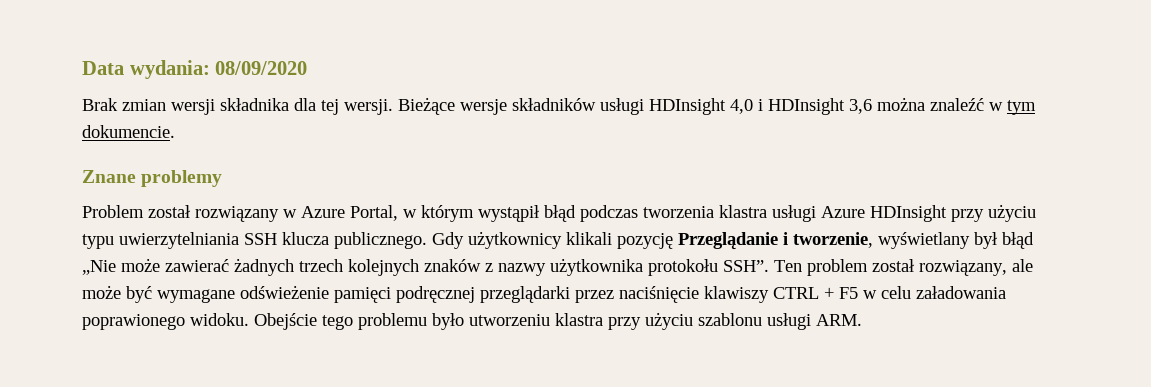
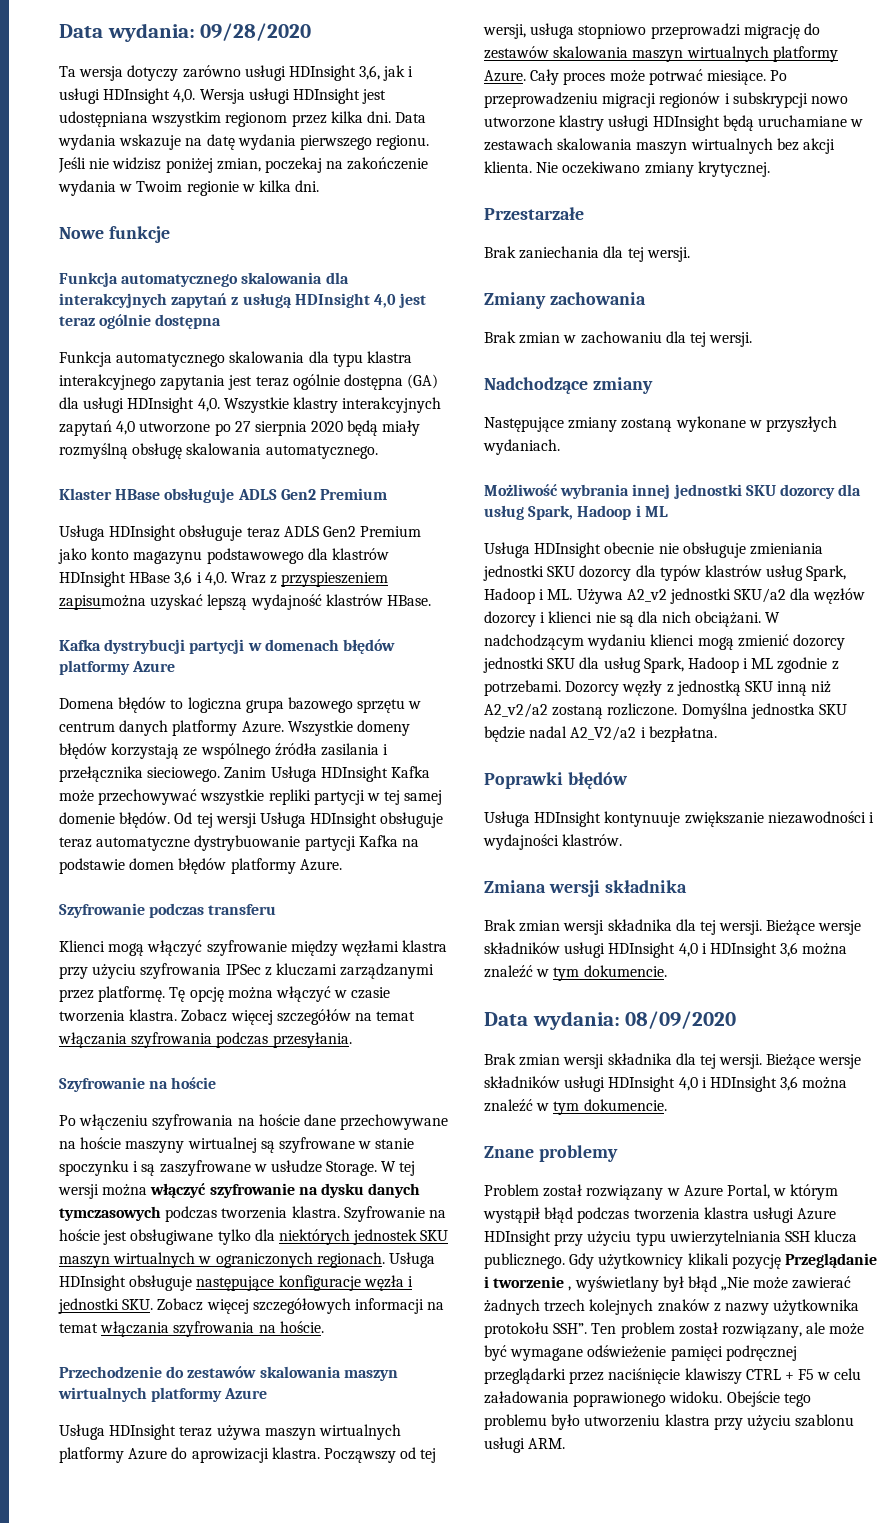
+ Data wydania: 09/28/2020
+ Ta wersja dotyczy zarówno usługi HDInsight 3,6, jak i usługi HDInsight 4,0. Wersja usługi HDInsight jest udostępniana wszystkim regionom przez kilka dni. Data wydania wskazuje na datę wydania pierwszego regionu. Jeśli nie widzisz poniżej zmian, poczekaj na zakończenie wydania w Twoim regionie w kilka dni.
+ Nowe funkcje
+ Funkcja automatycznego skalowania dla interakcyjnych zapytań z usługą HDInsight 4,0 jest teraz ogólnie dostępna
+ Funkcja automatycznego skalowania dla typu klastra interakcyjnego zapytania jest teraz ogólnie dostępna (GA) dla usługi HDInsight 4,0. Wszystkie klastry interakcyjnych zapytań 4,0 utworzone po 27 sierpnia 2020 będą miały rozmyślną obsługę skalowania automatycznego.
+ Klaster HBase obsługuje ADLS Gen2 Premium
+ Usługa HDInsight obsługuje teraz ADLS Gen2 Premium jako konto magazynu podstawowego dla klastrów HDInsight HBase 3,6 i 4,0. Wraz z przyspieszeniem zapisumożna uzyskać lepszą wydajność klastrów HBase.
+ Kafka dystrybucji partycji w domenach błędów platformy Azure
+ Domena błędów to logiczna grupa bazowego sprzętu w centrum danych platformy Azure. Wszystkie domeny błędów korzystają ze wspólnego źródła zasilania i przełącznika sieciowego. Zanim Usługa HDInsight Kafka może przechowywać wszystkie repliki partycji w tej samej domenie błędów. Od tej wersji Usługa HDInsight obsługuje teraz automatyczne dystrybuowanie partycji Kafka na podstawie domen błędów platformy Azure.
+ Szyfrowanie podczas transferu
+ Klienci mogą włączyć szyfrowanie między węzłami klastra przy użyciu szyfrowania IPSec z kluczami zarządzanymi przez platformę. Tę opcję można włączyć w czasie tworzenia klastra. Zobacz więcej szczegółów na temat włączania szyfrowania podczas przesyłania.
+ Szyfrowanie na hoście
+ Po włączeniu szyfrowania na hoście dane przechowywane na hoście maszyny wirtualnej są szyfrowane w stanie spoczynku i są zaszyfrowane w usłudze Storage. W tej wersji można włączyć szyfrowanie na dysku danych tymczasowych podczas tworzenia klastra. Szyfrowanie na hoście jest obsługiwane tylko dla niektórych jednostek SKU maszyn wirtualnych w ograniczonych regionach. Usługa HDInsight obsługuje następujące konfiguracje węzła i jednostki SKU. Zobacz więcej szczegółowych informacji na temat włączania szyfrowania na hoście.
+ Przechodzenie do zestawów skalowania maszyn wirtualnych platformy Azure
+ Usługa HDInsight teraz używa maszyn wirtualnych platformy Azure do aprowizacji klastra. Począwszy od tej wersji, usługa stopniowo przeprowadzi migrację do zestawów skalowania maszyn wirtualnych platformy Azure. Cały proces może potrwać miesiące. Po przeprowadzeniu migracji regionów i subskrypcji nowo utworzone klastry usługi HDInsight będą uruchamiane w zestawach skalowania maszyn wirtualnych bez akcji klienta. Nie oczekiwano zmiany krytycznej.
+ Przestarzałe
+ Brak zaniechania dla tej wersji.
+ Zmiany zachowania
+ Brak zmian w zachowaniu dla tej wersji.
+ Nadchodzące zmiany
+ Następujące zmiany zostaną wykonane w przyszłych wydaniach.
+ Możliwość wybrania innej jednostki SKU dozorcy dla usług Spark, Hadoop i ML
+ Usługa HDInsight obecnie nie obsługuje zmieniania jednostki SKU dozorcy dla typów klastrów usług Spark, Hadoop i ML. Używa A2_v2 jednostki SKU/a2 dla węzłów dozorcy i klienci nie są dla nich obciążani. W nadchodzącym wydaniu klienci mogą zmienić dozorcy jednostki SKU dla usług Spark, Hadoop i ML zgodnie z potrzebami. Dozorcy węzły z jednostką SKU inną niż A2_v2/a2 zostaną rozliczone. Domyślna jednostka SKU będzie nadal A2_V2/a2 i bezpłatna.
+ Poprawki błędów
+ Usługa HDInsight kontynuuje zwiększanie niezawodności i wydajności klastrów.
+ Zmiana wersji składnika
+ Brak zmian wersji składnika dla tej wersji. Bieżące wersje składników usługi HDInsight 4,0 i HDInsight 3,6 można znaleźć w tym dokumencie.
- Gdy użytkownicy klikali pozycję Przeglądanie i tworzenie, wyświetlany był błąd „Nie może zawierać żadnych trzech kolejnych znaków z nazwy użytkownika protokołu SSH”.
+ Gdy użytkownicy klikali pozycję Przeglądanie i tworzenie , wyświetlany był błąd „Nie może zawierać żadnych trzech kolejnych znaków z nazwy użytkownika protokołu SSH”.

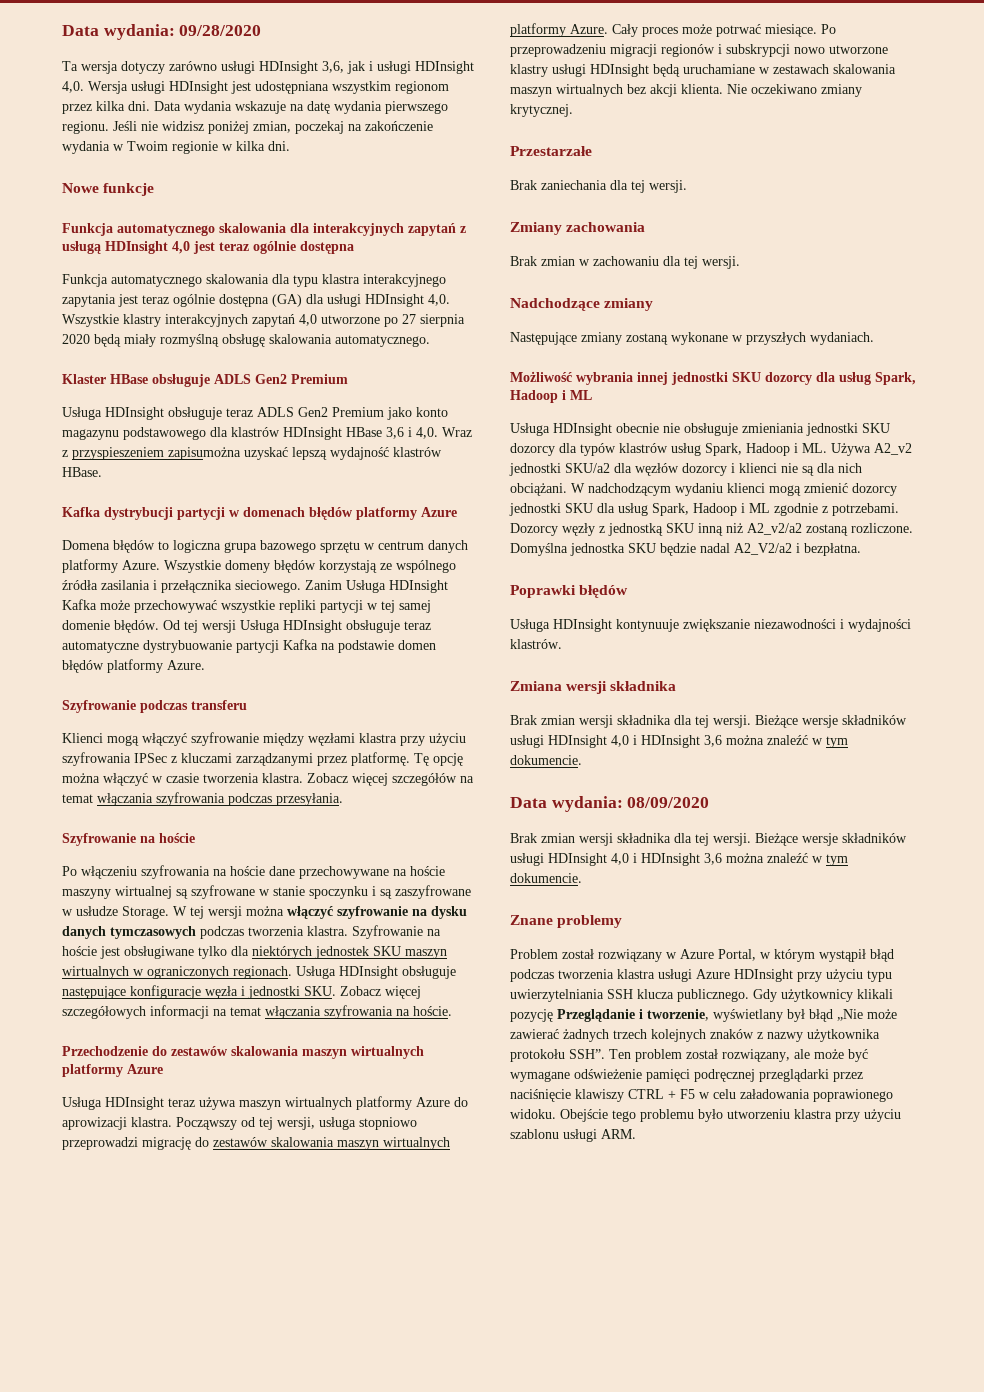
- Gdy użytkownicy klikali pozycję Przeglądanie i tworzenie , wyświetlany był błąd „Nie może zawierać żadnych trzech kolejnych znaków z nazwy użytkownika protokołu SSH”.
+ Gdy użytkownicy klikali pozycję Przeglądanie i tworzenie, wyświetlany był błąd „Nie może zawierać żadnych trzech kolejnych znaków z nazwy użytkownika protokołu SSH”.

